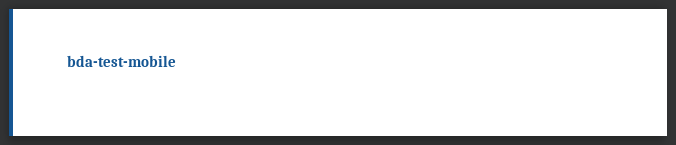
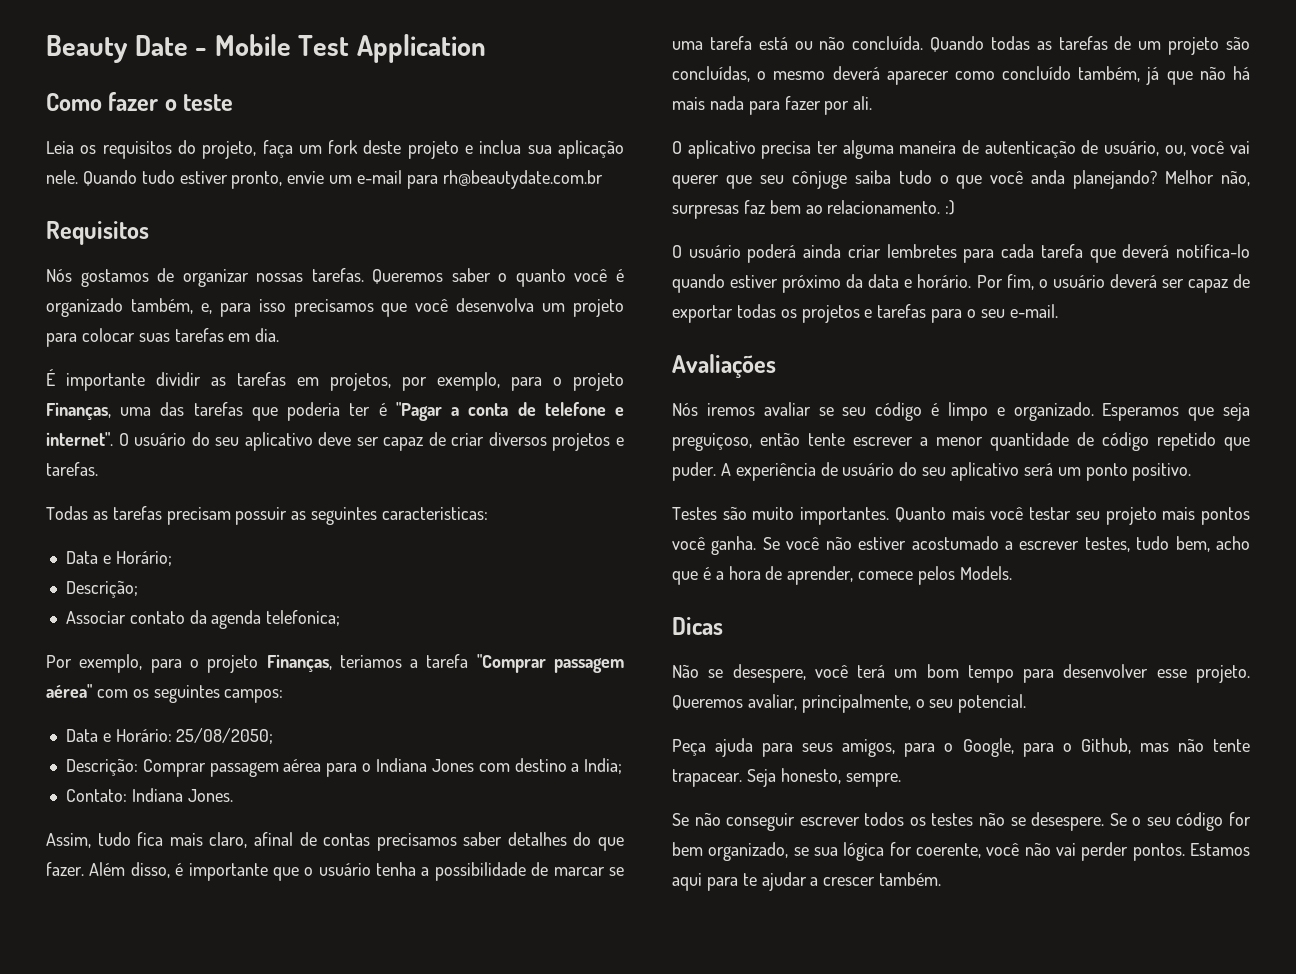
- bda-test-mobile
+ Beauty Date - Mobile Test Application
+ Como fazer o teste
+ Leia os requisitos do projeto, faça um fork deste projeto e inclua sua aplicação nele. Quando tudo estiver pronto, envie um e-mail para rh@beautydate.com.br
+ Requisitos
+ Nós gostamos de organizar nossas tarefas. Queremos saber o quanto você é organizado também, e, para isso precisamos que você desenvolva um projeto para colocar suas tarefas em dia.
+ É importante dividir as tarefas em projetos, por exemplo, para o projeto Finanças, uma das tarefas que poderia ter é "Pagar a conta de telefone e internet". O usuário do seu aplicativo deve ser capaz de criar diversos projetos e tarefas.
+ Todas as tarefas precisam possuir as seguintes caracteristicas:
+ Data e Horário;
+ Descrição;
+ Associar contato da agenda telefonica;
+ Por exemplo, para o projeto Finanças, teriamos a tarefa "Comprar passagem aérea" com os seguintes campos:
+ Data e Horário: 25/08/2050;
+ Descrição: Comprar passagem aérea para o Indiana Jones com destino a India;
+ Contato: Indiana Jones.
+ Assim, tudo fica mais claro, afinal de contas precisamos saber detalhes do que fazer. Além disso, é importante que o usuário tenha a possibilidade de marcar se uma tarefa está ou não concluída. Quando todas as tarefas de um projeto são concluídas, o mesmo deverá aparecer como concluído também, já que não há mais nada para fazer por ali.
+ O aplicativo precisa ter alguma maneira de autenticação de usuário, ou, você vai querer que seu cônjuge saiba tudo o que você anda planejando? Melhor não, surpresas faz bem ao relacionamento. :)
+ O usuário poderá ainda criar lembretes para cada tarefa que deverá notifica-lo quando estiver próximo da data e horário. Por fim, o usuário deverá ser capaz de exportar todas os projetos e tarefas para o seu e-mail.
+ Avaliações
+ Nós iremos avaliar se seu código é limpo e organizado. Esperamos que seja preguiçoso, então tente escrever a menor quantidade de código repetido que puder. A experiência de usuário do seu aplicativo será um ponto positivo.
+ Testes são muito importantes. Quanto mais você testar seu projeto mais pontos você ganha. Se você não estiver acostumado a escrever testes, tudo bem, acho que é a hora de aprender, comece pelos Models.
+ Dicas
+ Não se desespere, você terá um bom tempo para desenvolver esse projeto. Queremos avaliar, principalmente, o seu potencial.
+ Peça ajuda para seus amigos, para o Google, para o Github, mas não tente trapacear. Seja honesto, sempre.
+ Se não conseguir escrever todos os testes não se desespere. Se o seu código for bem organizado, se sua lógica for coerente, você não vai perder pontos. Estamos aqui para te ajudar a crescer também.

